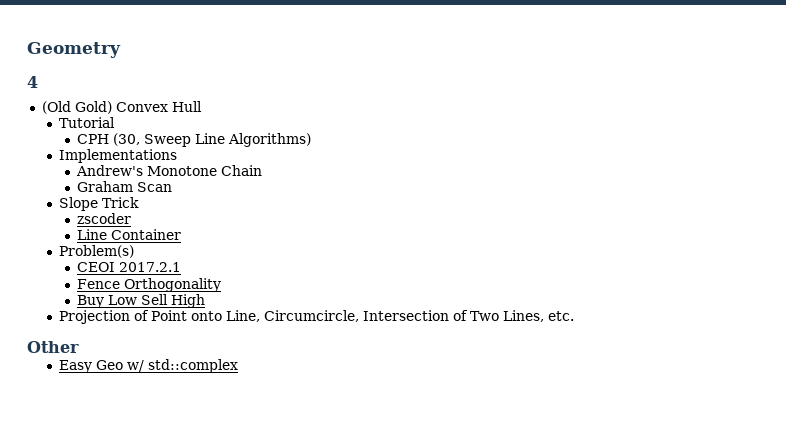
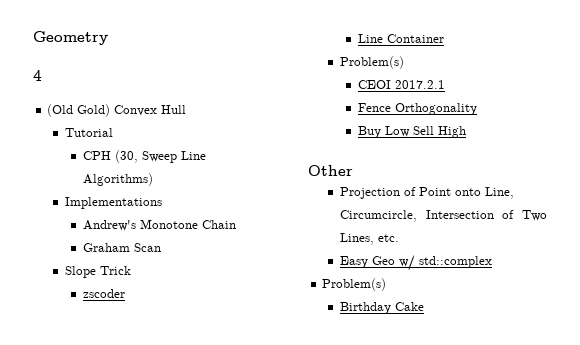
+ Other
- Other
  Easy Geo w/ std::complex
+ Problem(s)
+ Birthday Cake

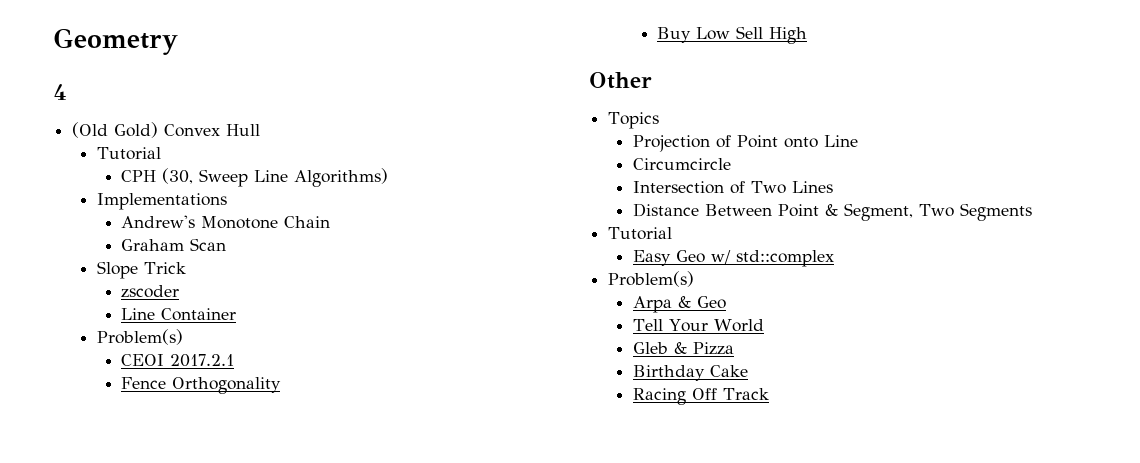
+ Topics
- Projection of Point onto Line, Circumcircle, Intersection of Two Lines, etc.
+ Projection of Point onto Line
+ Circumcircle
+ Intersection of Two Lines
+ Distance Between Point & Segment, Two Segments
+ Tutorial
+ Arpa & Geo
+ Tell Your World
+ Gleb & Pizza
+ Racing Off Track

